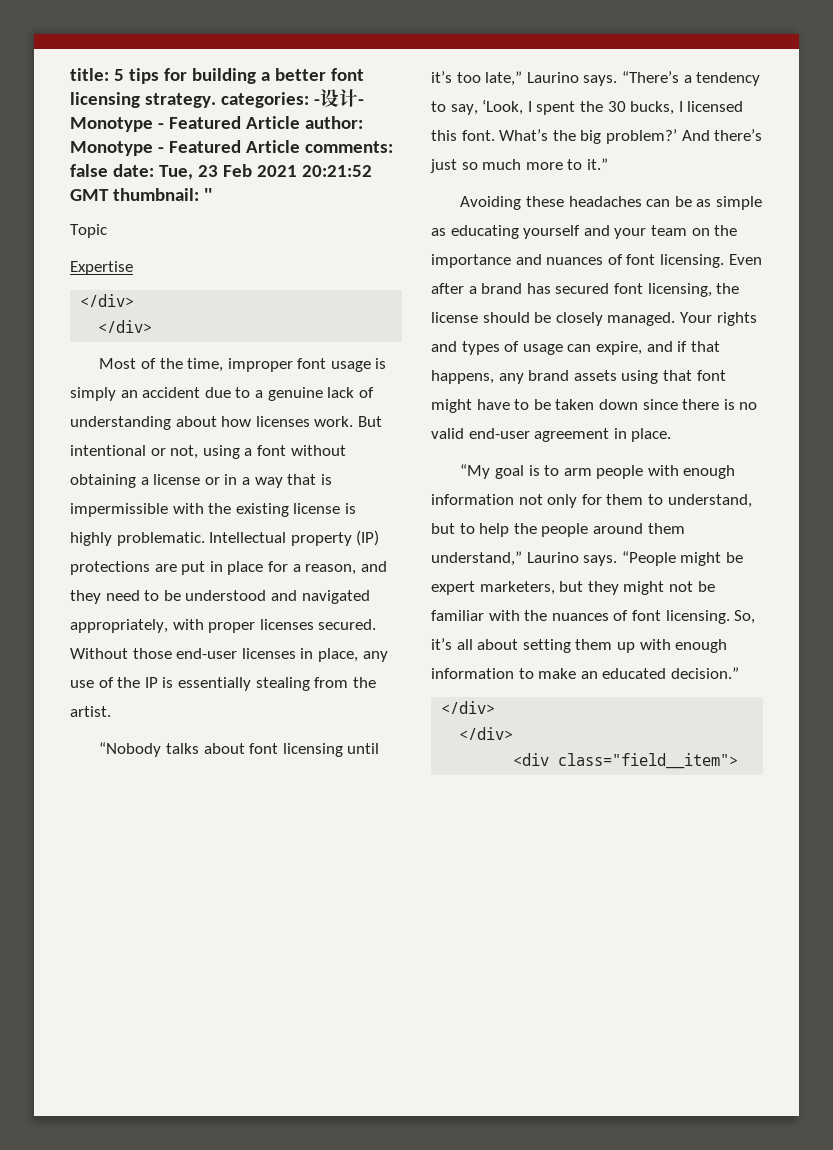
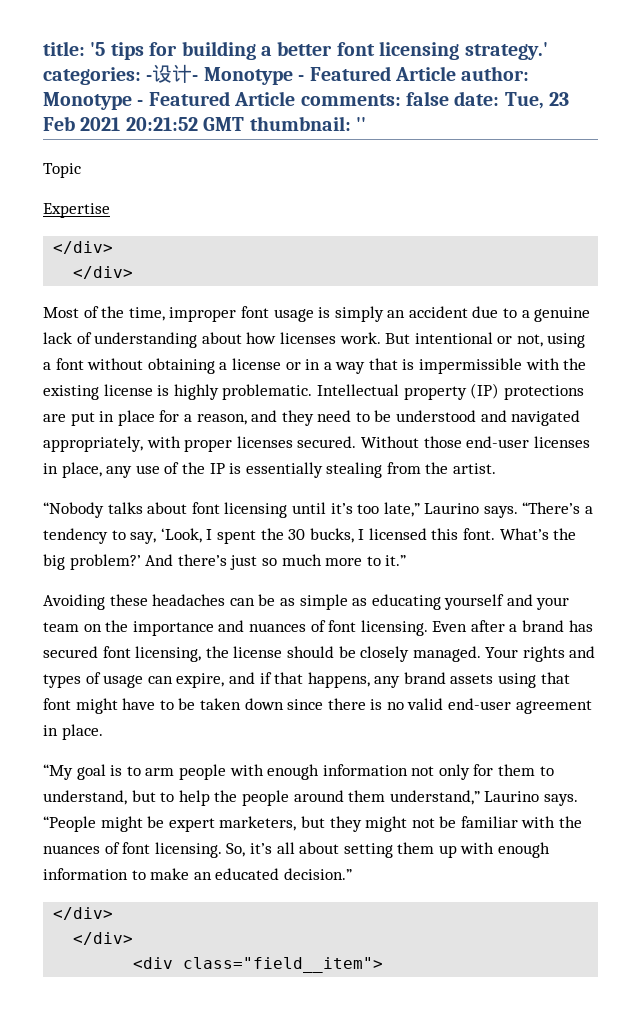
- title: 5 tips for building a better font licensing strategy. categories: -设计- Monotype - Featured Article author: Monotype - Featured Article comments: false date: Tue, 23 Feb 2021 20:21:52 GMT thumbnail: ''
+ title: '5 tips for building a better font licensing strategy.' categories: -设计- Monotype - Featured Article author: Monotype - Featured Article comments: false date: Tue, 23 Feb 2021 20:21:52 GMT thumbnail: ''

